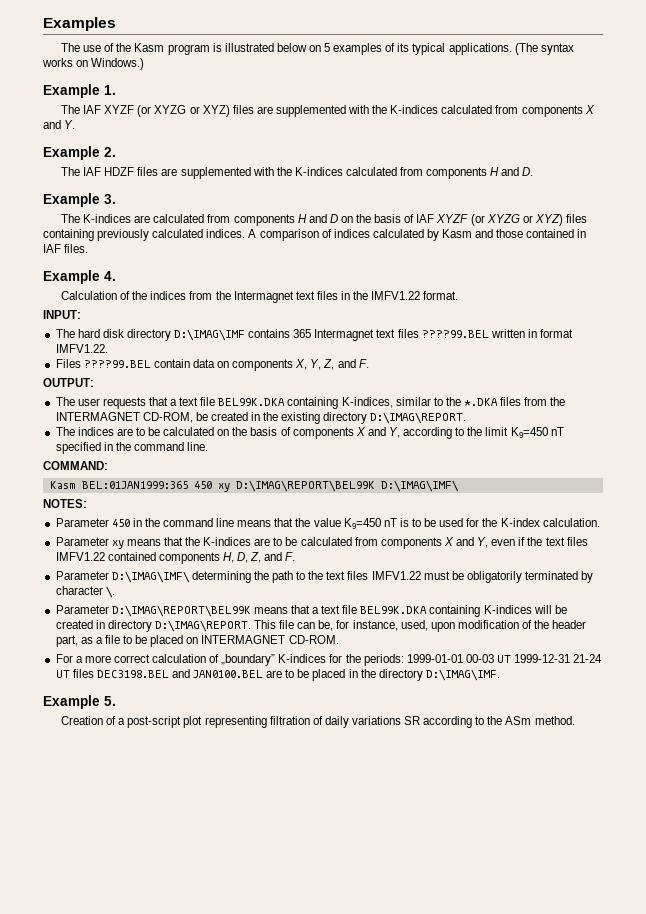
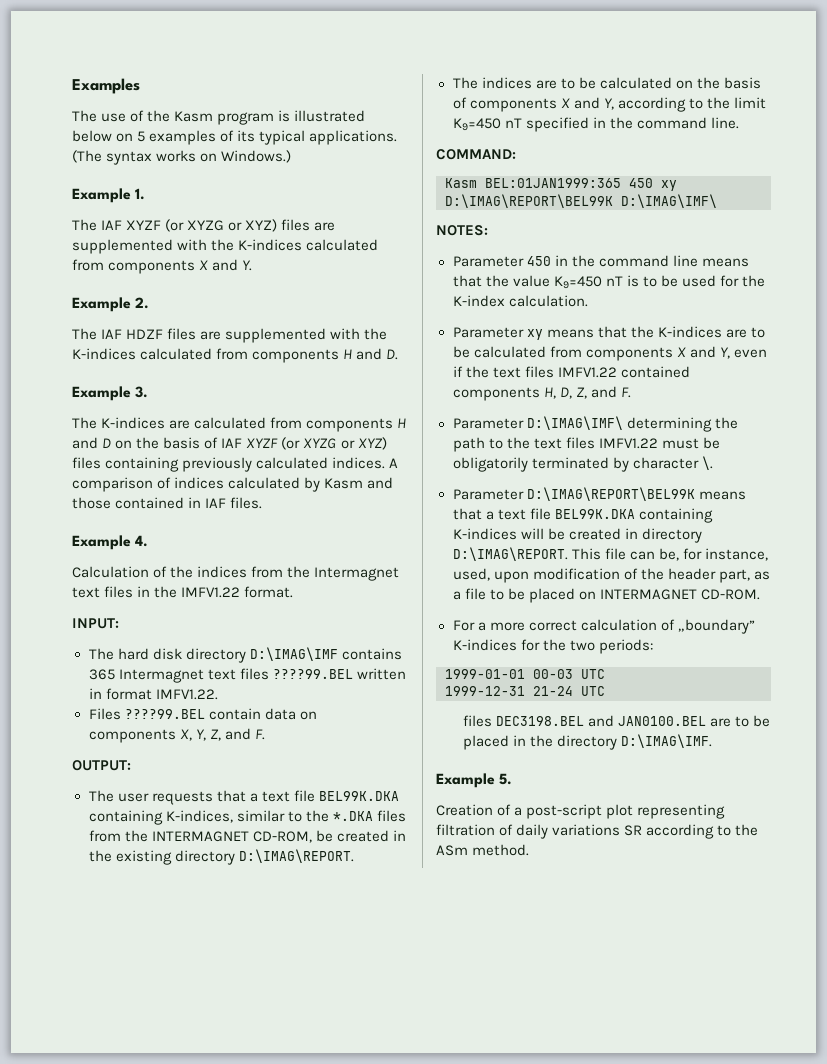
- For a more correct calculation of „boundary” K-indices for the periods: 1999-01-01 00-03 UT 1999-12-31 21-24 UT files DEC3198.BEL and JAN0100.BEL are to be placed in the directory D:\IMAG\IMF.
+ For a more correct calculation of „boundary” K-indices for the two periods:
+ 1999-01-01 00-03 UTC
+ 1999-12-31 21-24 UTC
+ files DEC3198.BEL and JAN0100.BEL are to be placed in the directory D:\IMAG\IMF.

